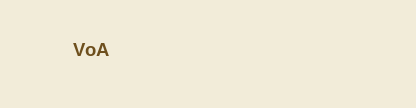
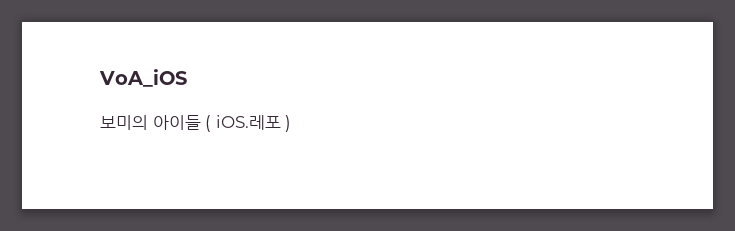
- VoA
+ VoA_iOS
+ 보미의 아이들 ( iOS.레포 )

